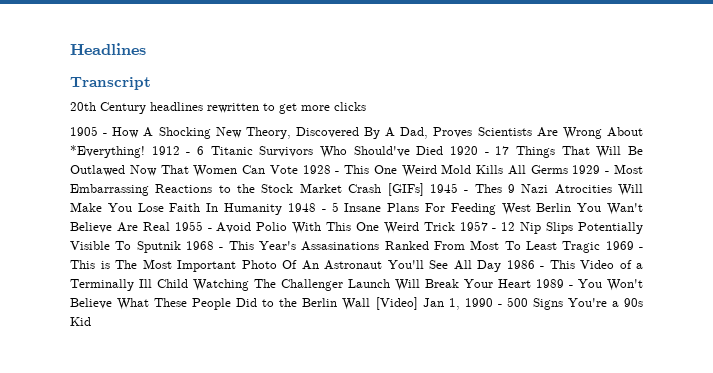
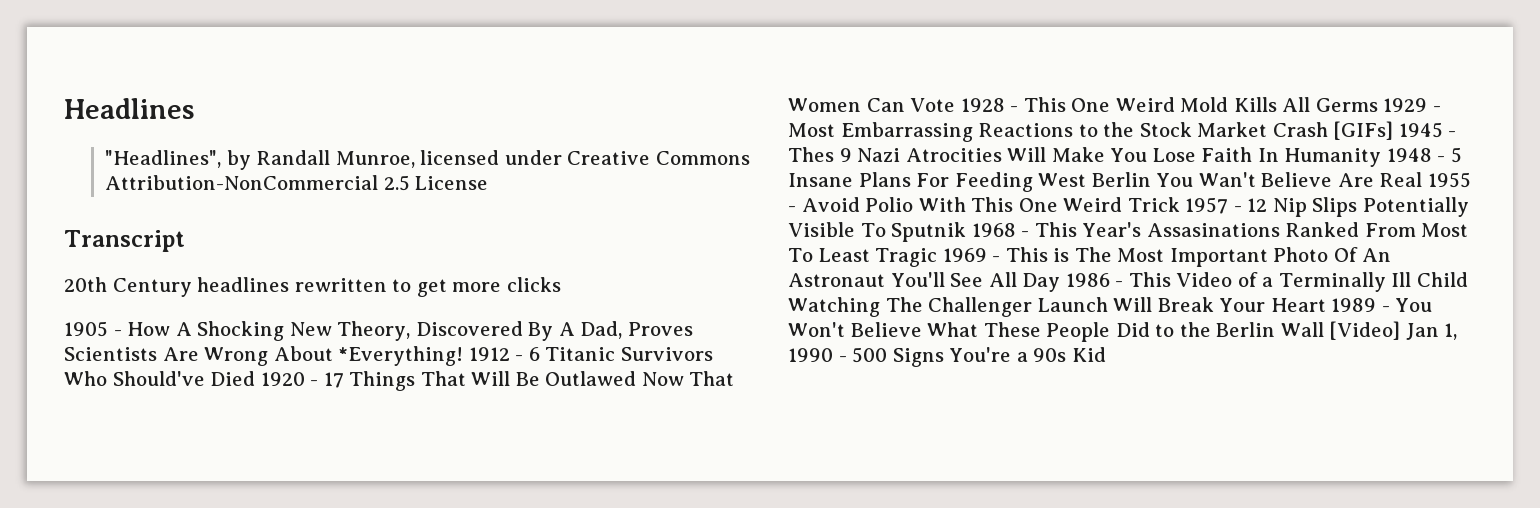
+ "Headlines", by Randall Munroe, licensed under Creative Commons Attribution-NonCommercial 2.5 License

